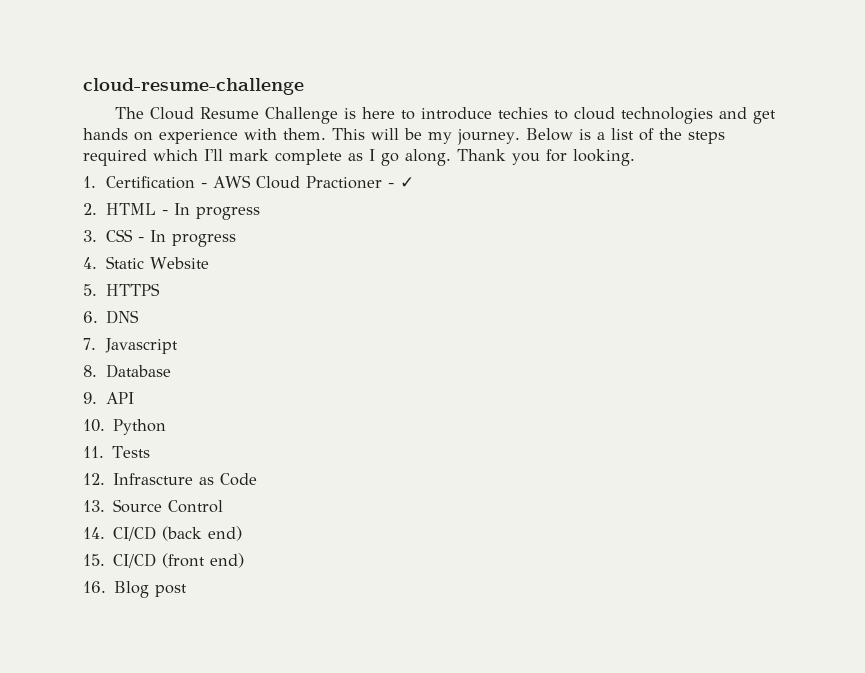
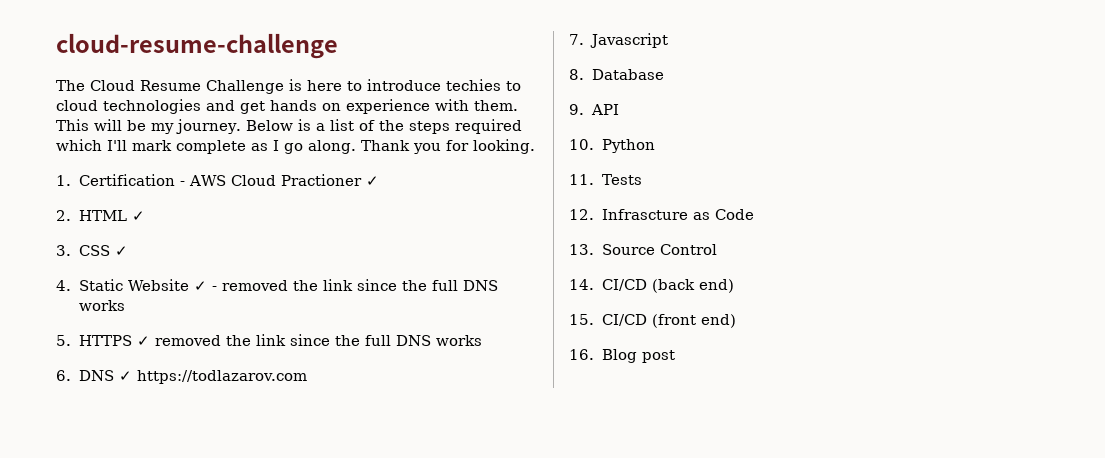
- 1. Certification - AWS Cloud Practioner - ✓
+ 1. Certification - AWS Cloud Practioner ✓
- 2. HTML - In progress
+ 2. HTML ✓
- 3. CSS - In progress
+ 3. CSS ✓
- 4. Static Website
- 5. HTTPS
+ 4. Static Website ✓ - removed the link since the full DNS works
+ 5. HTTPS ✓ removed the link since the full DNS works
- 6. DNS
+ 6. DNS ✓ https://todlazarov.com

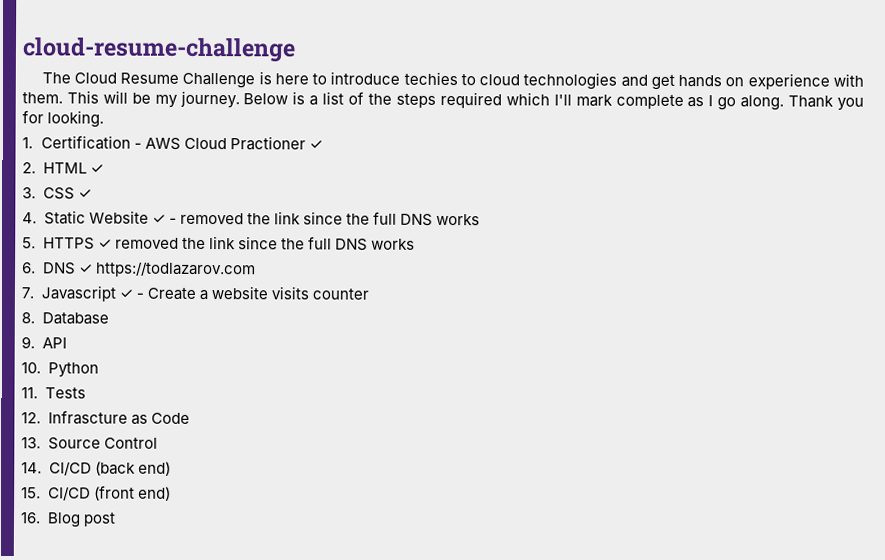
- 7. Javascript
+ 7. Javascript ✓ - Create a website visits counter

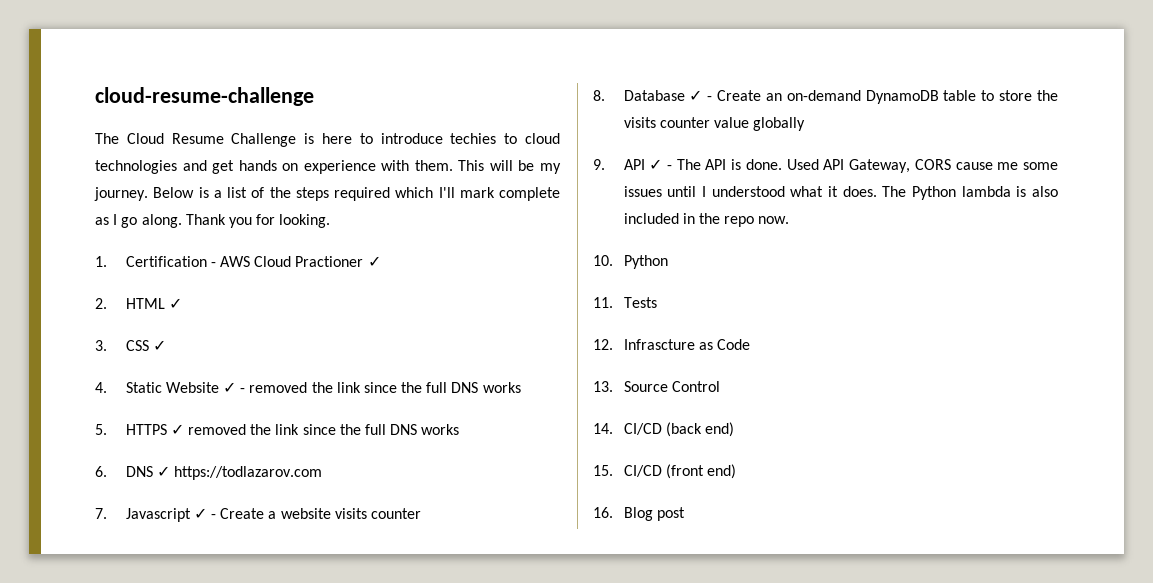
- 8. Database
- 9. API
+ 8. Database ✓ - Create an on-demand DynamoDB table to store the visits counter value globally
+ 9. API ✓ - The API is done. Used API Gateway, CORS cause me some issues until I understood what it does. The Python lambda is also included in the repo now.

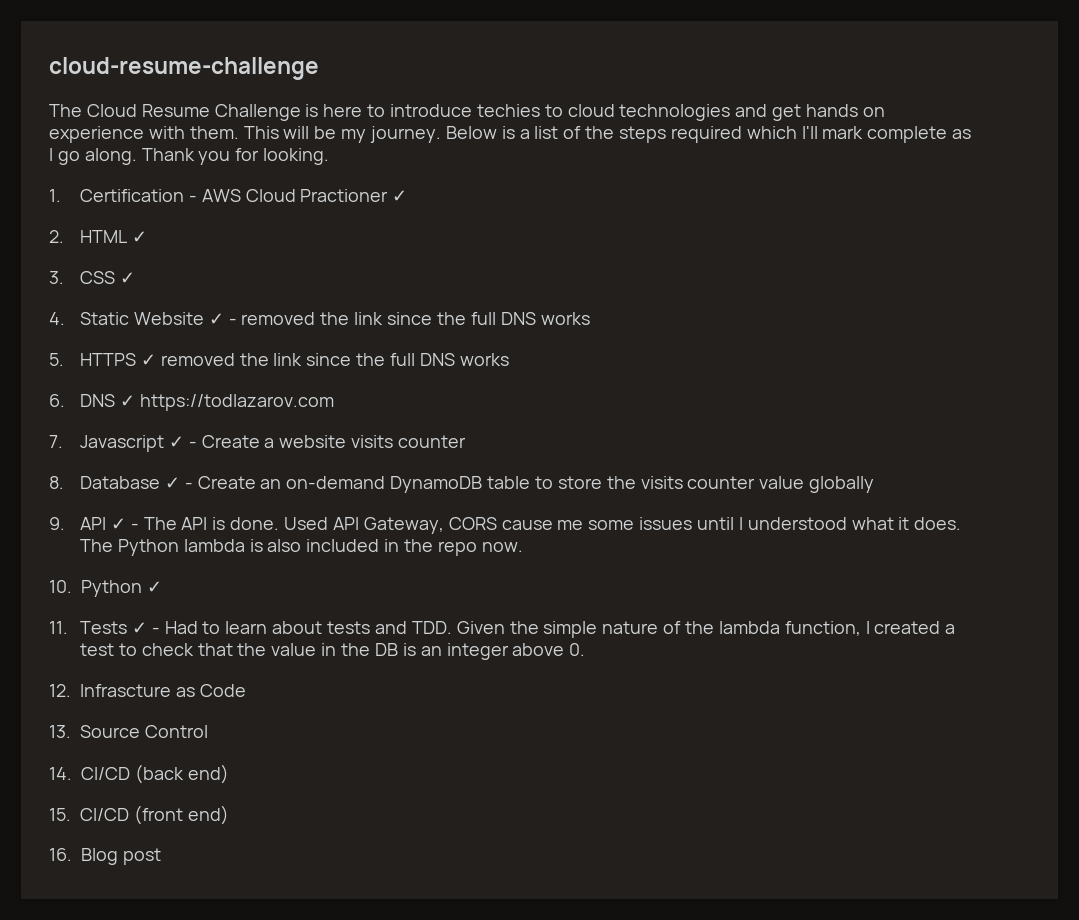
- 10. Python
+ 10. Python ✓
- 11. Tests
+ 11. Tests ✓ - Had to learn about tests and TDD. Given the simple nature of the lambda function, I created a test to check that the value in the DB is an integer above 0.

